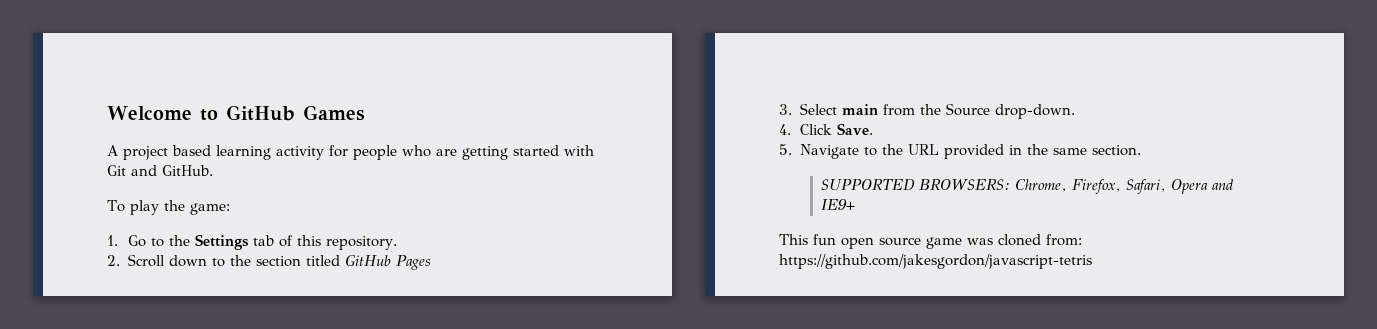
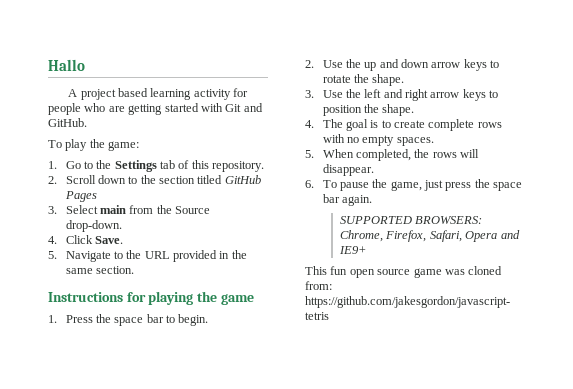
- Welcome to GitHub Games
+ Hallo
+ Instructions for playing the game
+ 1. Press the space bar to begin.
+ 2. Use the up and down arrow keys to rotate the shape.
+ 3. Use the left and right arrow keys to position the shape.
+ 4. The goal is to create complete rows with no empty spaces.
+ 5. When completed, the rows will disappear.
+ 6. To pause the game, just press the space bar again.

